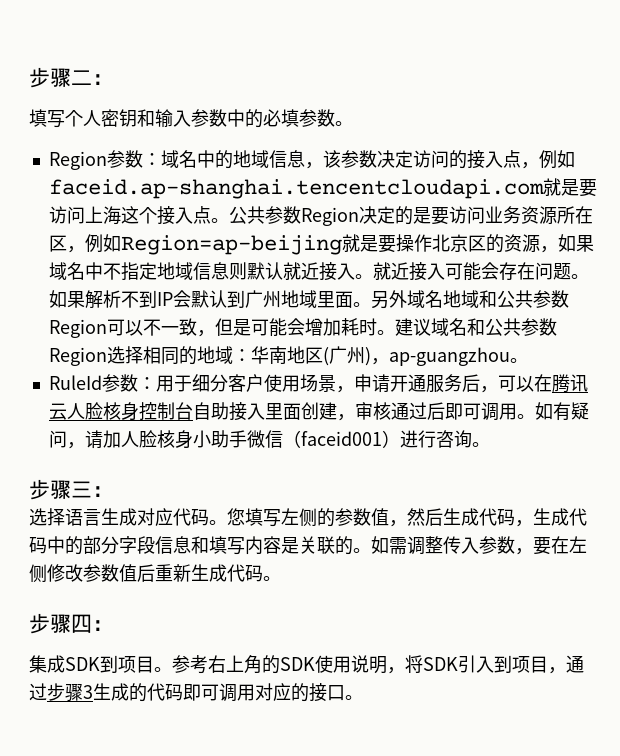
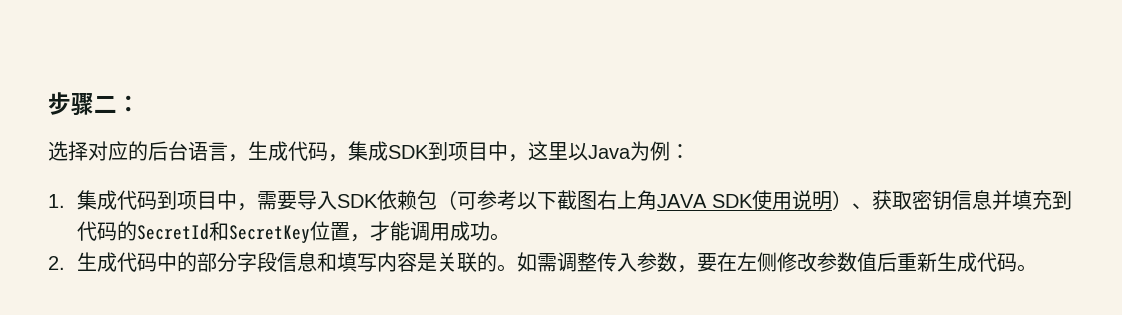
- 填写个人密钥和输入参数中的必填参数。
- Region参数：域名中的地域信息，该参数决定访问的接入点，例如faceid.ap-shanghai.tencentcloudapi.com就是要访问上海这个接入点。公共参数Region决定的是要访问业务资源所在区，例如Region=ap-beijing就是要操作北京区的资源，如果域名中不指定地域信息则默认就近接入。就近接入可能会存在问题。如果解析不到IP会默认到广州地域里面。另外域名地域和公共参数Region可以不一致，但是可能会增加耗时。建议域名和公共参数Region选择相同的地域：华南地区(广州)，ap-guangzhou。
- RuleId参数：用于细分客户使用场景，申请开通服务后，可以在腾讯云人脸核身控制台自助接入里面创建，审核通过后即可调用。如有疑问，请加人脸核身小助手微信（faceid001）进行咨询。
- 步骤三：
- 选择语言生成对应代码。您填写左侧的参数值，然后生成代码，生成代码中的部分字段信息和填写内容是关联的。
+ 选择对应的后台语言，生成代码，集成SDK到项目中，这里以Java为例：
+ 1.集成代码到项目中，需要导入SDK依赖包（可参考以下截图右上角JAVA SDK使用说明）、获取密钥信息并填充到代码的SecretId和SecretKey位置，才能调用成功。
+ 2.生成代码中的部分字段信息和填写内容是关联的。
- 步骤四：
- 集成SDK到项目。参考右上角的SDK使用说明，将SDK引入到项目，通过步骤3生成的代码即可调用对应的接口。

